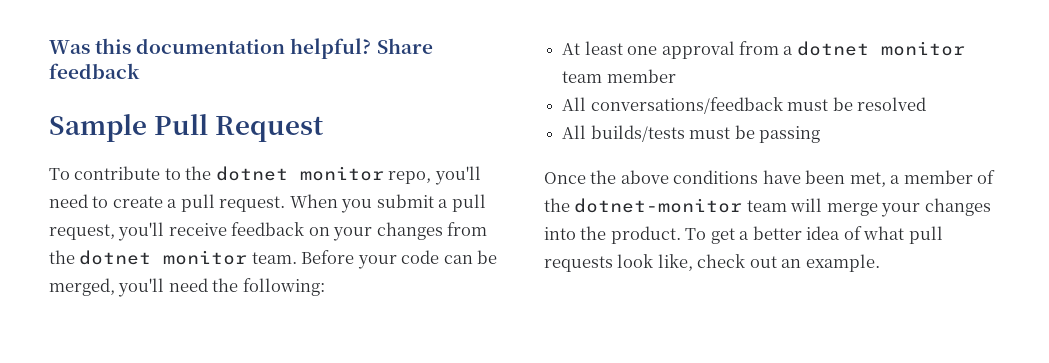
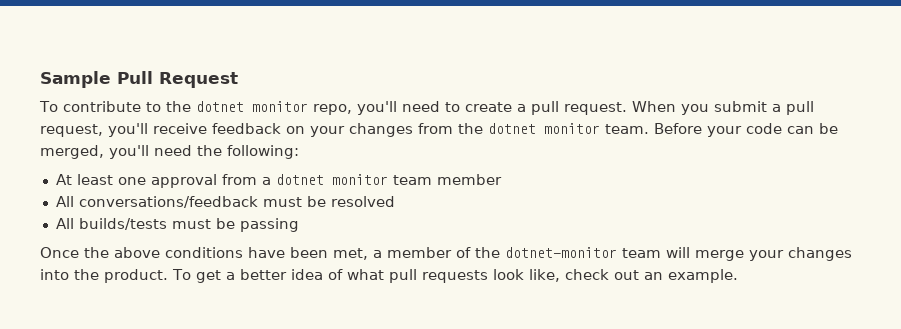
- Was this documentation helpful? Share feedback

